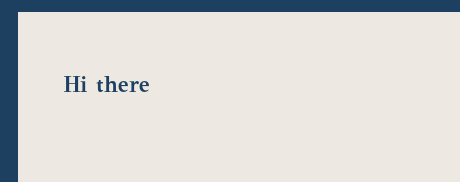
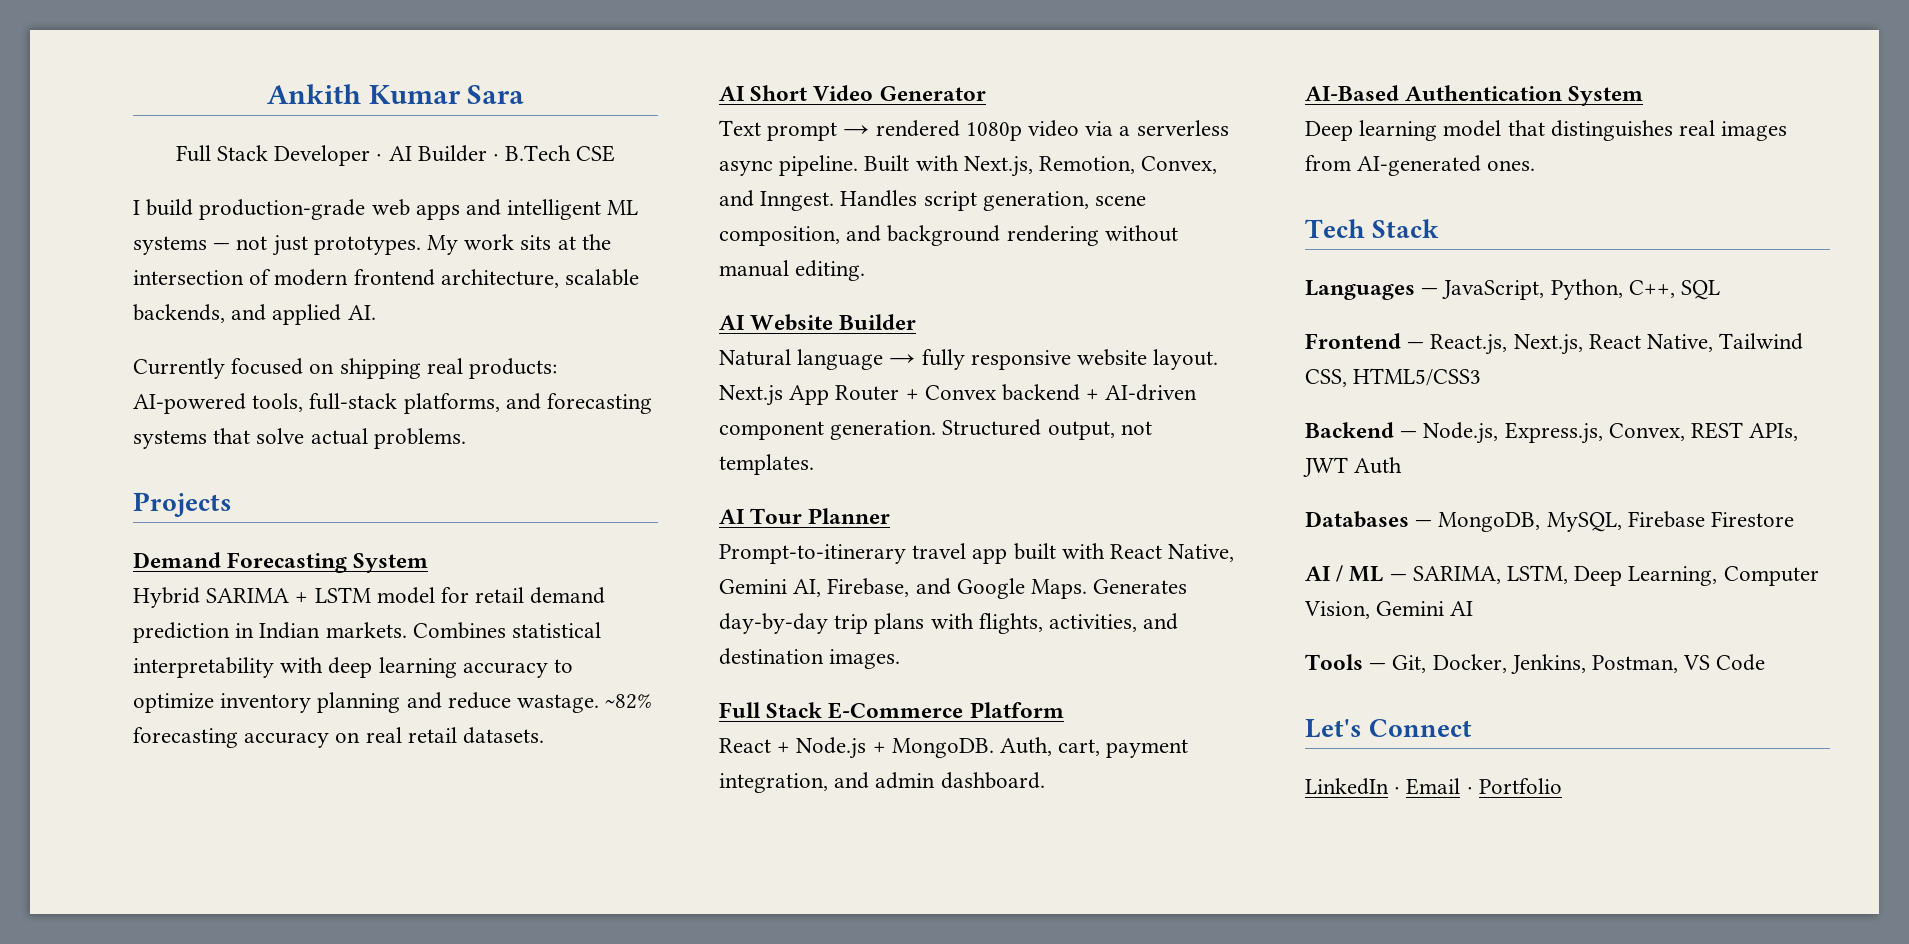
- Hi there
+ Ankith Kumar Sara
+ Full Stack Developer · AI Builder · B.Tech CSE
+ I build production-grade web apps and intelligent ML systems — not just prototypes. My work sits at the intersection of modern frontend architecture, scalable backends, and applied AI.
+ Currently focused on shipping real products: AI-powered tools, full-stack platforms, and forecasting systems that solve actual problems.
+ Projects
+ Demand Forecasting System
+ Hybrid SARIMA + LSTM model for retail demand prediction in Indian markets. Combines statistical interpretability with deep learning accuracy to optimize inventory planning and reduce wastage. ~82% forecasting accuracy on real retail datasets.
+ AI Short Video Generator
+ Text prompt → rendered 1080p video via a serverless async pipeline. Built with Next.js, Remotion, Convex, and Inngest. Handles script generation, scene composition, and background rendering without manual editing.
+ AI Website Builder
+ Natural language → fully responsive website layout. Next.js App Router + Convex backend + AI-driven component generation. Structured output, not templates.
+ AI Tour Planner
+ Prompt-to-itinerary travel app built with React Native, Gemini AI, Firebase, and Google Maps. Generates day-by-day trip plans with flights, activities, and destination images.
+ Full Stack E-Commerce Platform
+ React + Node.js + MongoDB. Auth, cart, payment integration, and admin dashboard.
+ AI-Based Authentication System
+ Deep learning model that distinguishes real images from AI-generated ones.
+ Tech Stack
+ Languages — JavaScript, Python, C++, SQL
+ Frontend — React.js, Next.js, React Native, Tailwind CSS, HTML5/CSS3
+ Backend — Node.js, Express.js, Convex, REST APIs, JWT Auth
+ Databases — MongoDB, MySQL, Firebase Firestore
+ AI / ML — SARIMA, LSTM, Deep Learning, Computer Vision, Gemini AI
+ Tools — Git, Docker, Jenkins, Postman, VS Code
+ Let's Connect
+ LinkedIn · Email · Portfolio

